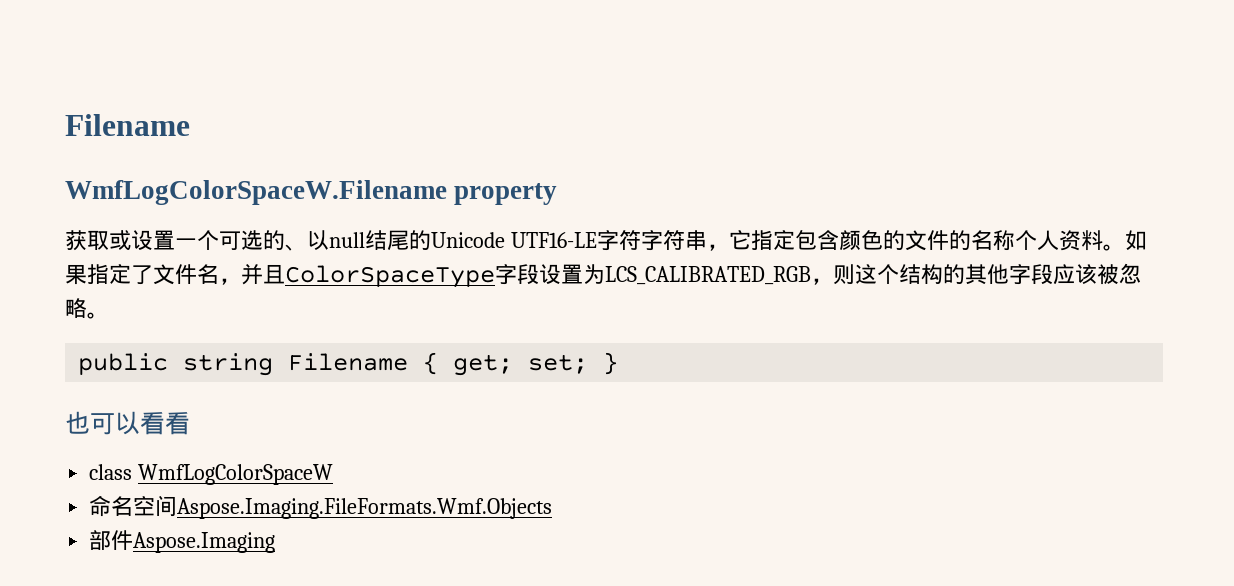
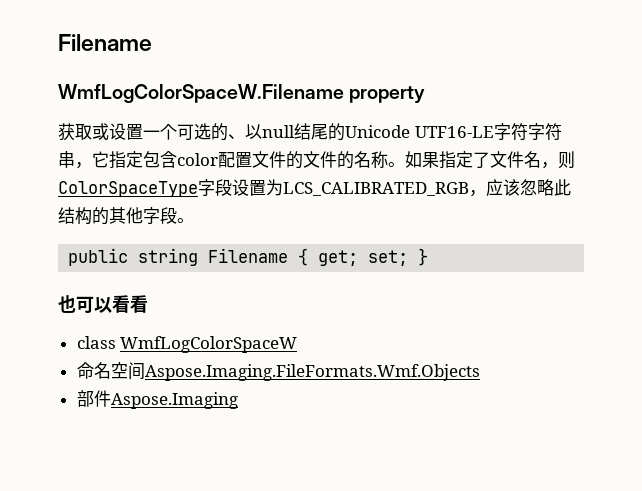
- 获取或设置一个可选的、以null结尾的Unicode UTF16-LE字符字符串，它指定包含颜色的文件的名称个人资料。
+ 获取或设置一个可选的、以null结尾的Unicode UTF16-LE字符字符串，它指定包含color配置文件的文件的名称。
- 如果指定了文件名，并且ColorSpaceType字段设置为LCS_CALIBRATED_RGB，则这个结构的其他字段应该被忽略。
+ 如果指定了文件名，则ColorSpaceType字段设置为LCS_CALIBRATED_RGB，应该忽略此结构的其他字段。

